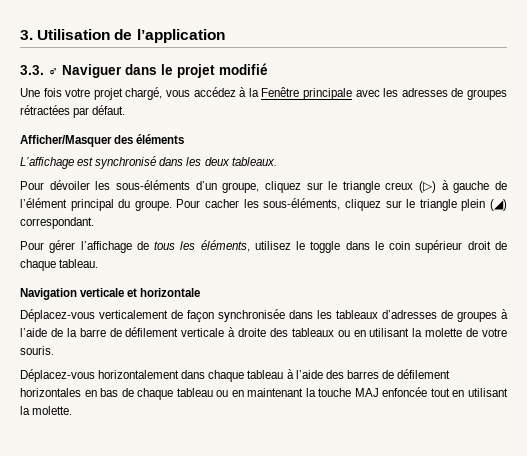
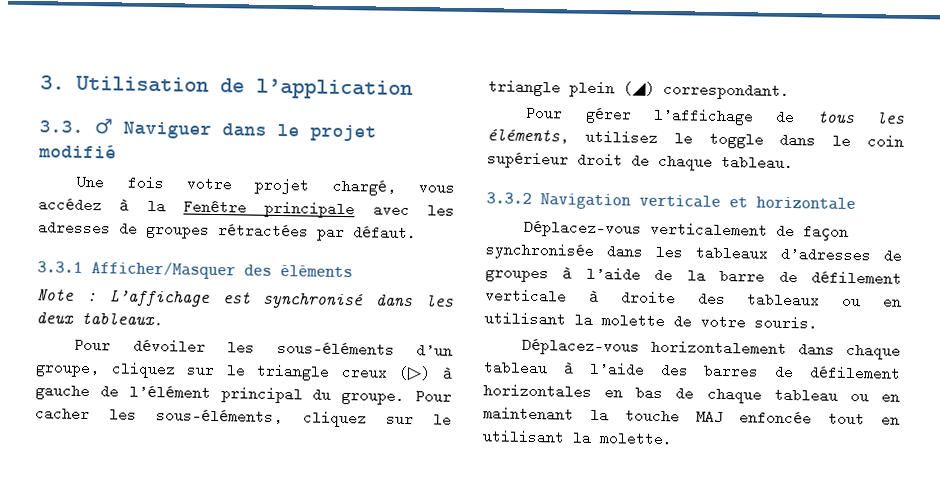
- Afficher/Masquer des éléments
+ 3.3.1 Afficher/Masquer des éléments
- L’affichage est synchronisé dans les deux tableaux.
+ Note : L’affichage est synchronisé dans les deux tableaux.
- Navigation verticale et horizontale
+ 3.3.2 Navigation verticale et horizontale

